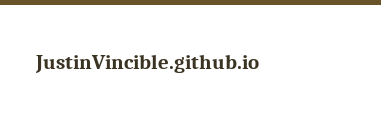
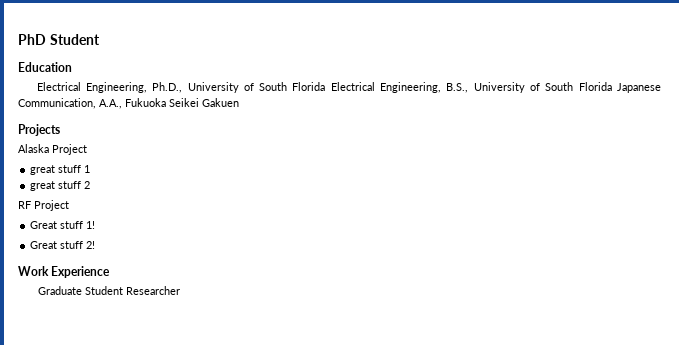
- JustinVincible.github.io
+ PhD Student
+ Education
+ Electrical Engineering, Ph.D., University of South Florida Electrical Engineering, B.S., University of South Florida Japanese Communication, A.A., Fukuoka Seikei Gakuen
+ Projects
+ Alaska Project
+ great stuff 1
+ great stuff 2
+ RF Project
+ Great stuff 1!
+ Great stuff 2!
+ Work Experience
+ Graduate Student Researcher

